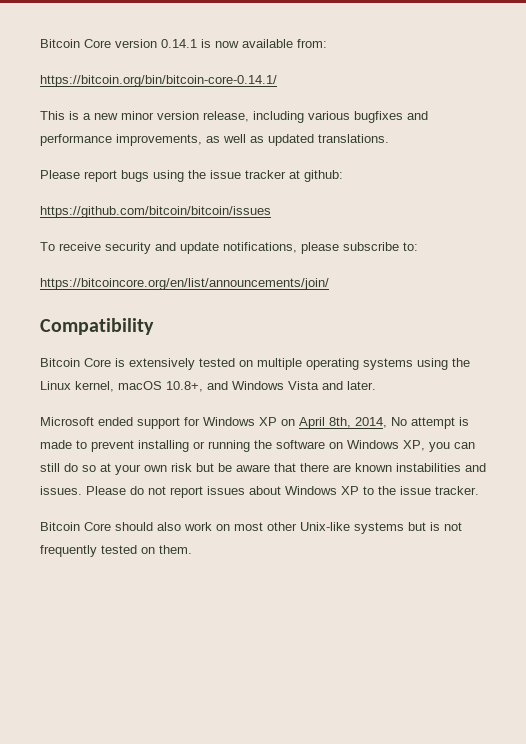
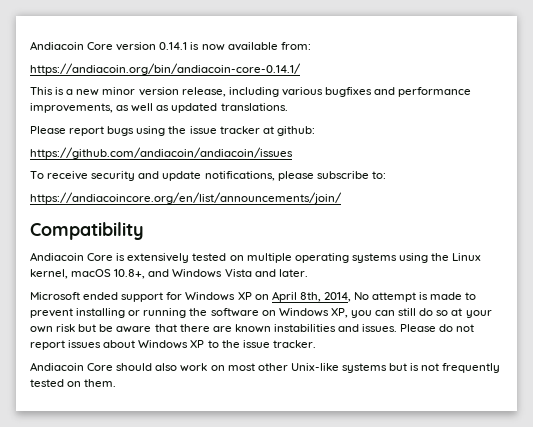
- Bitcoin Core version 0.14.1 is now available from:
+ Andiacoin Core version 0.14.1 is now available from:
- https://bitcoin.org/bin/bitcoin-core-0.14.1/
+ https://andiacoin.org/bin/andiacoin-core-0.14.1/
- https://github.com/bitcoin/bitcoin/issues
+ https://github.com/andiacoin/andiacoin/issues
- https://bitcoincore.org/en/list/announcements/join/
+ https://andiacoincore.org/en/list/announcements/join/
- Bitcoin Core is extensively tested on multiple operating systems using the Linux kernel, macOS 10.8+, and Windows Vista and later.
+ Andiacoin Core is extensively tested on multiple operating systems using the Linux kernel, macOS 10.8+, and Windows Vista and later.
- Bitcoin Core should also work on most other Unix-like systems but is not frequently tested on them.
+ Andiacoin Core should also work on most other Unix-like systems but is not frequently tested on them.

